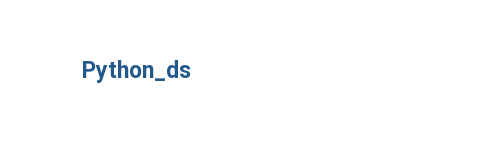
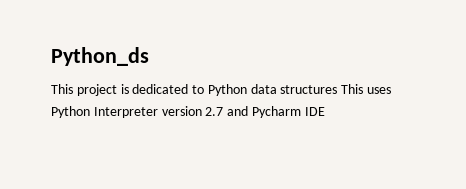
+ This project is dedicated to Python data structures This uses Python Interpreter version 2.7 and Pycharm IDE

